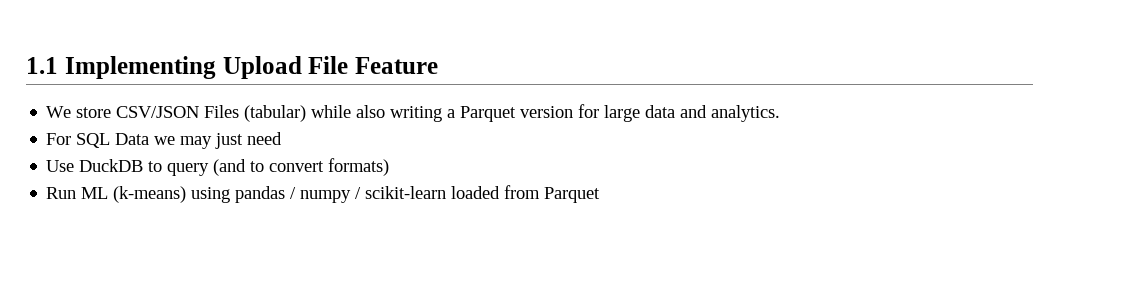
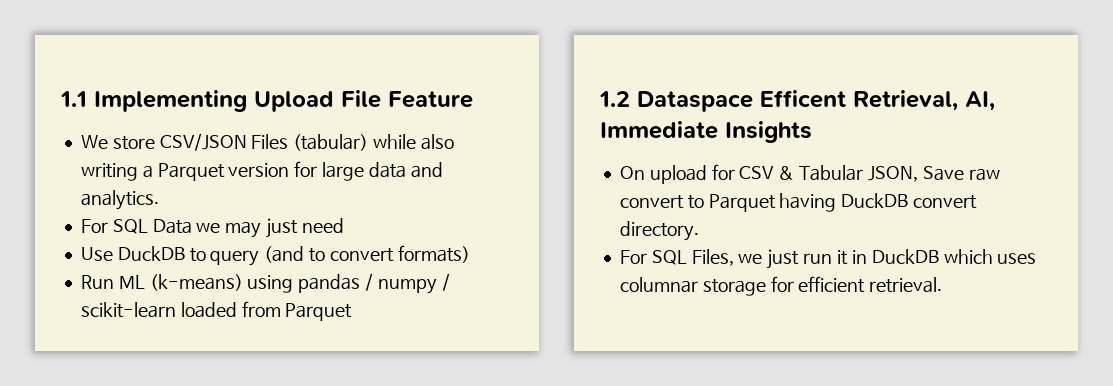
+ 1.2 Dataspace Efficent Retrieval, AI, Immediate Insights
+ On upload for CSV & Tabular JSON, Save raw convert to Parquet having DuckDB convert directory.
+ For SQL Files, we just run it in DuckDB which uses columnar storage for efficient retrieval.

